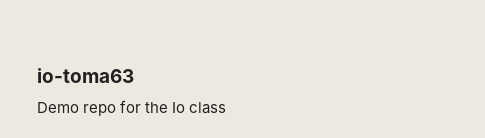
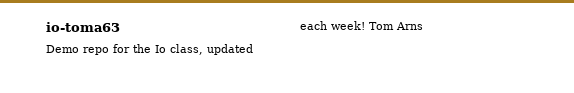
- Demo repo for the Io class
+ Demo repo for the Io class, updated each week! Tom Arns

